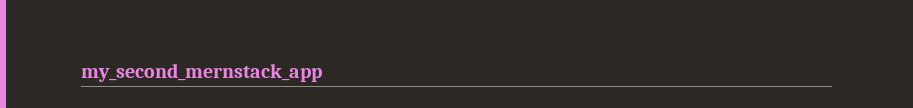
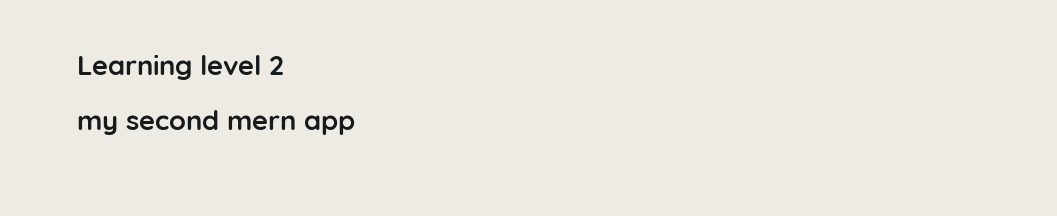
- my_second_mernstack_app
+ Learning level 2
+ my second mern app

